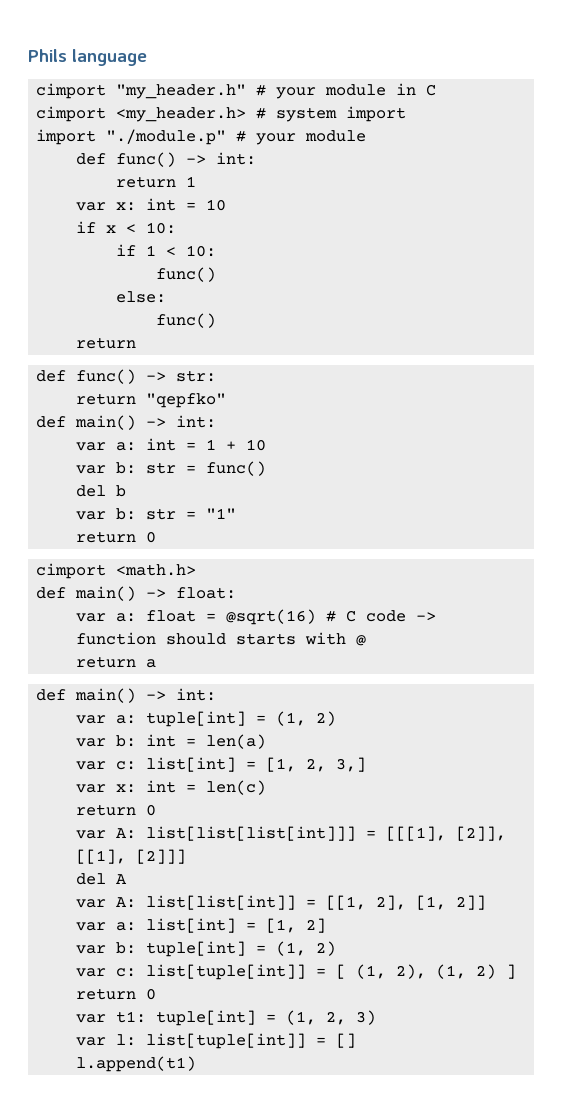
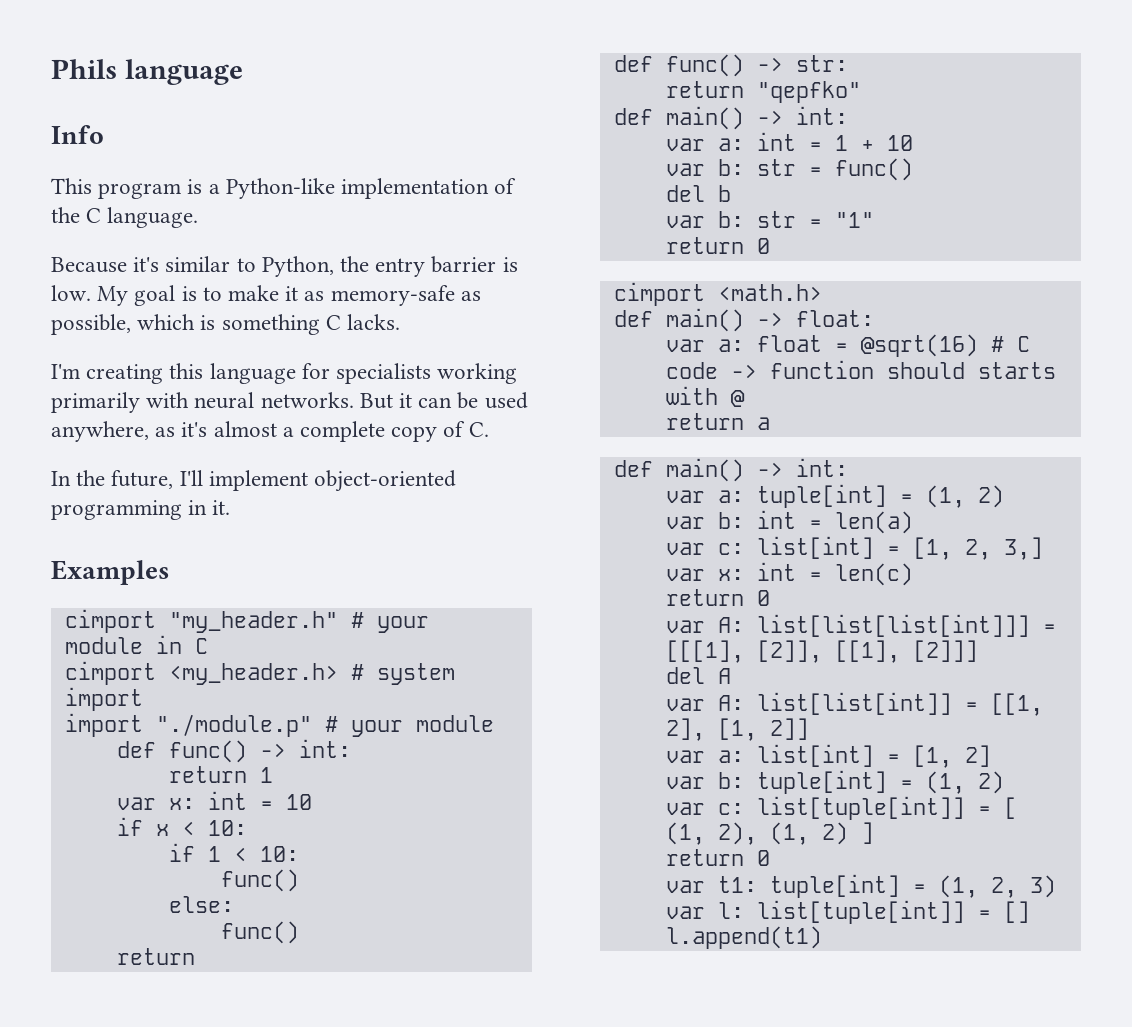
+ Info
+ This program is a Python-like implementation of the C language.
+ Because it's similar to Python, the entry barrier is low. My goal is to make it as memory-safe as possible, which is something C lacks.
+ I'm creating this language for specialists working primarily with neural networks. But it can be used anywhere, as it's almost a complete copy of C.
+ In the future, I'll implement object-oriented programming in it.
+ Examples

